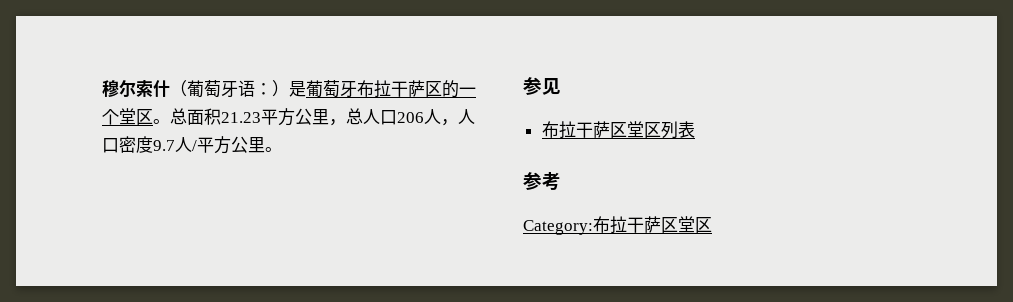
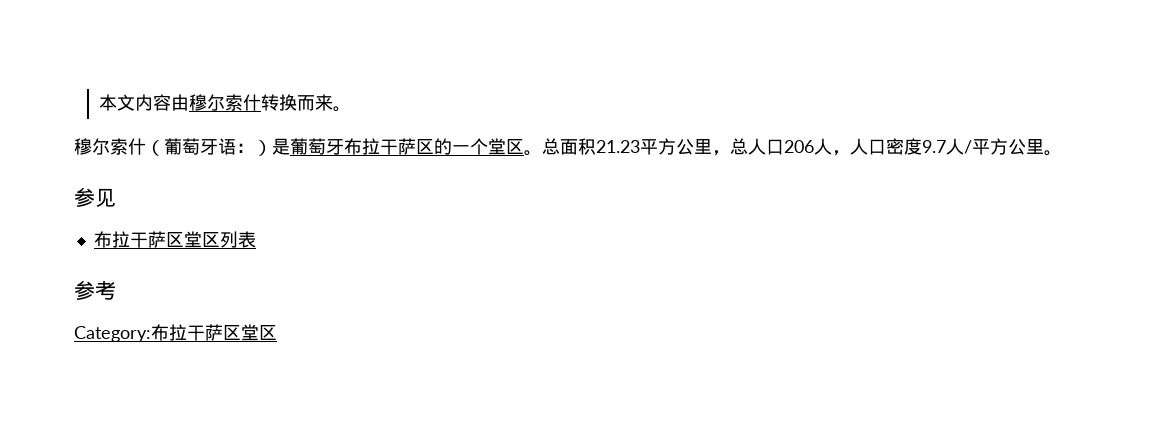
+ 本文内容由穆尔索什转换而来。

